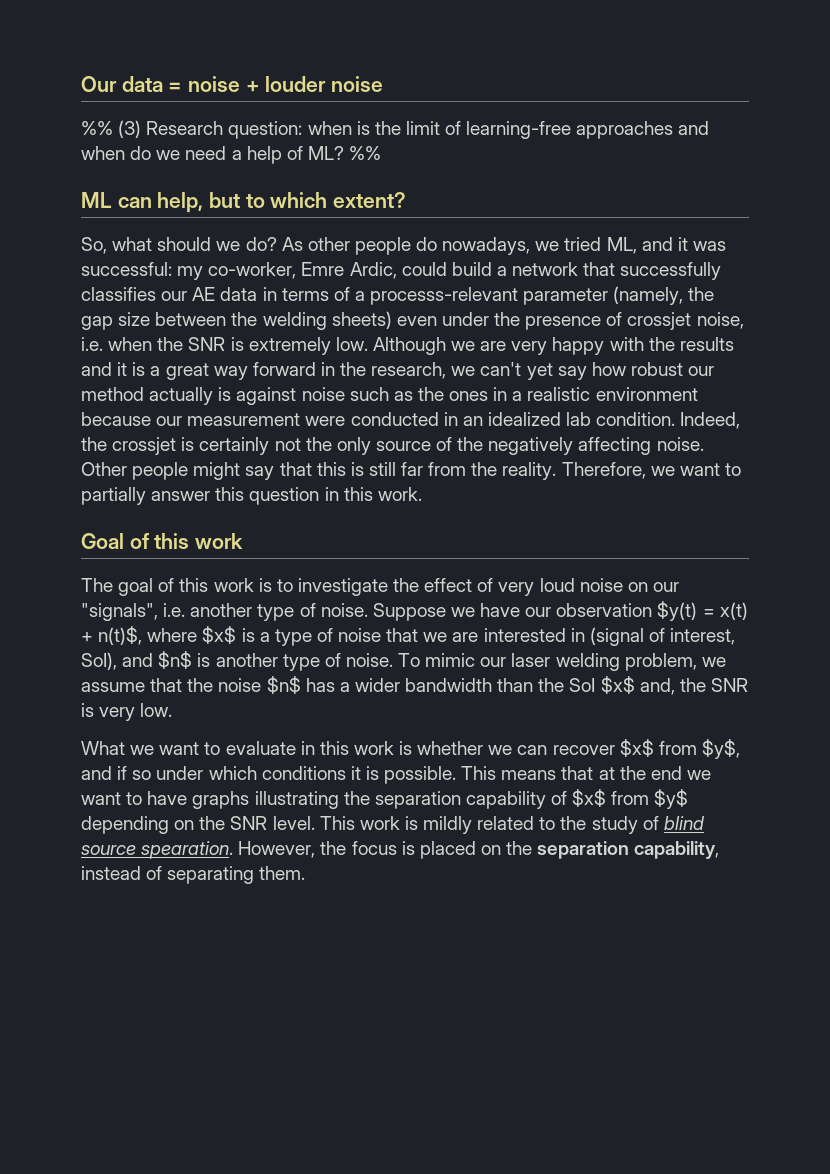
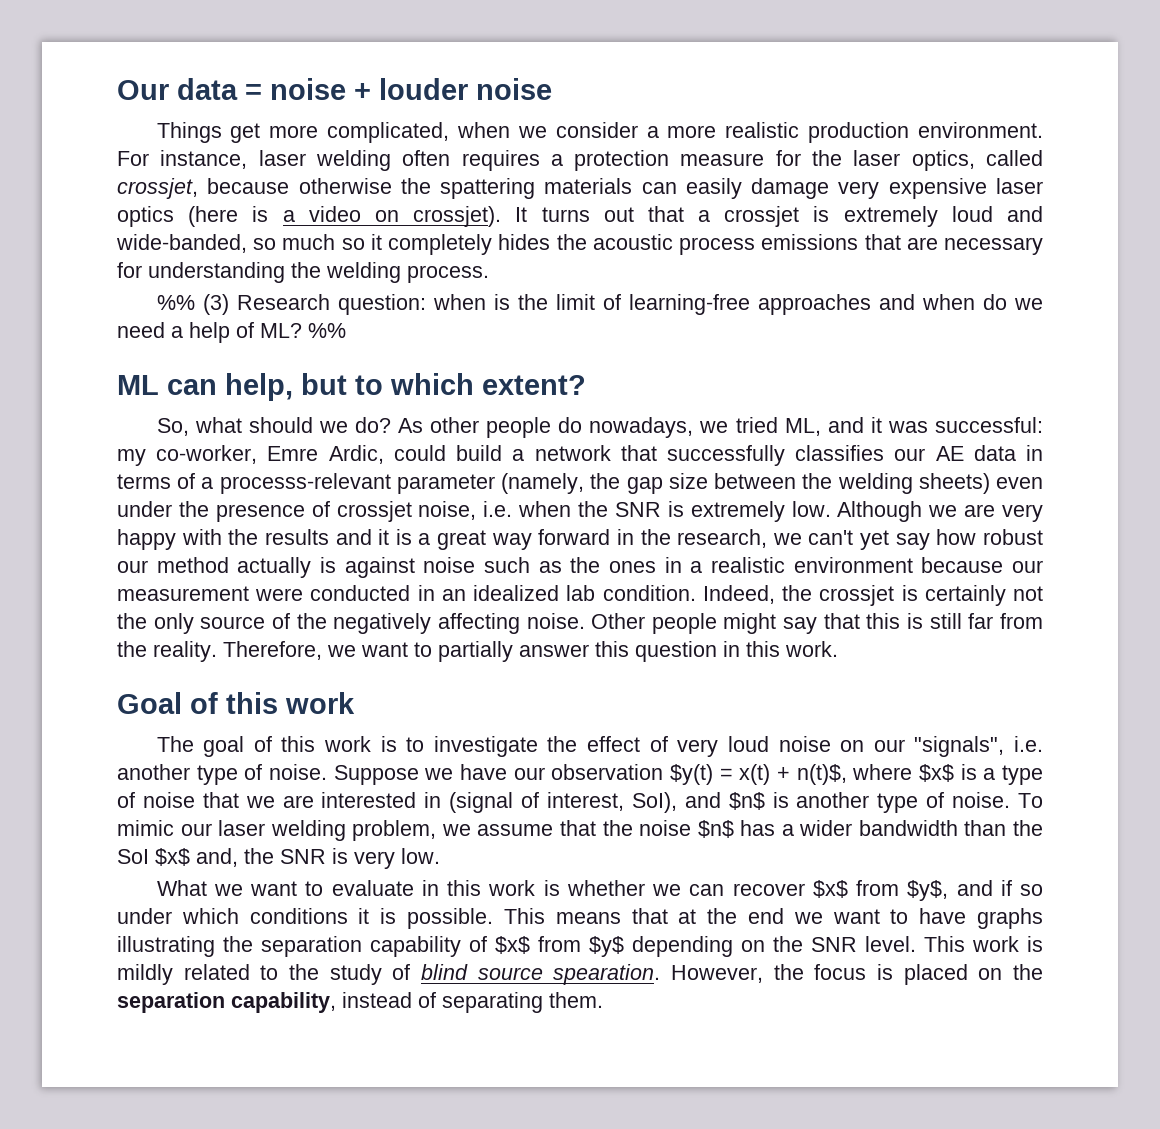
+ Things get more complicated, when we consider a more realistic production environment. For instance, laser welding often requires a protection measure for the laser optics, called crossjet, because otherwise the spattering materials can easily damage very expensive laser optics (here is a video on crossjet). It turns out that a crossjet is extremely loud and wide-banded, so much so it completely hides the acoustic process emissions that are necessary for understanding the welding process.

